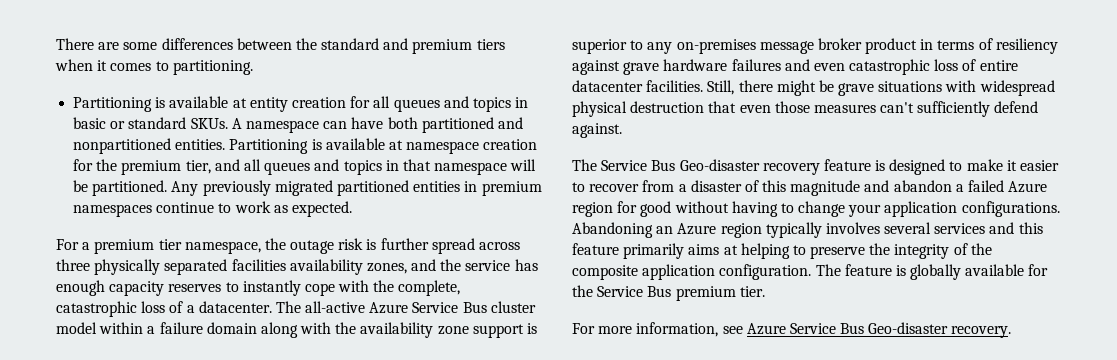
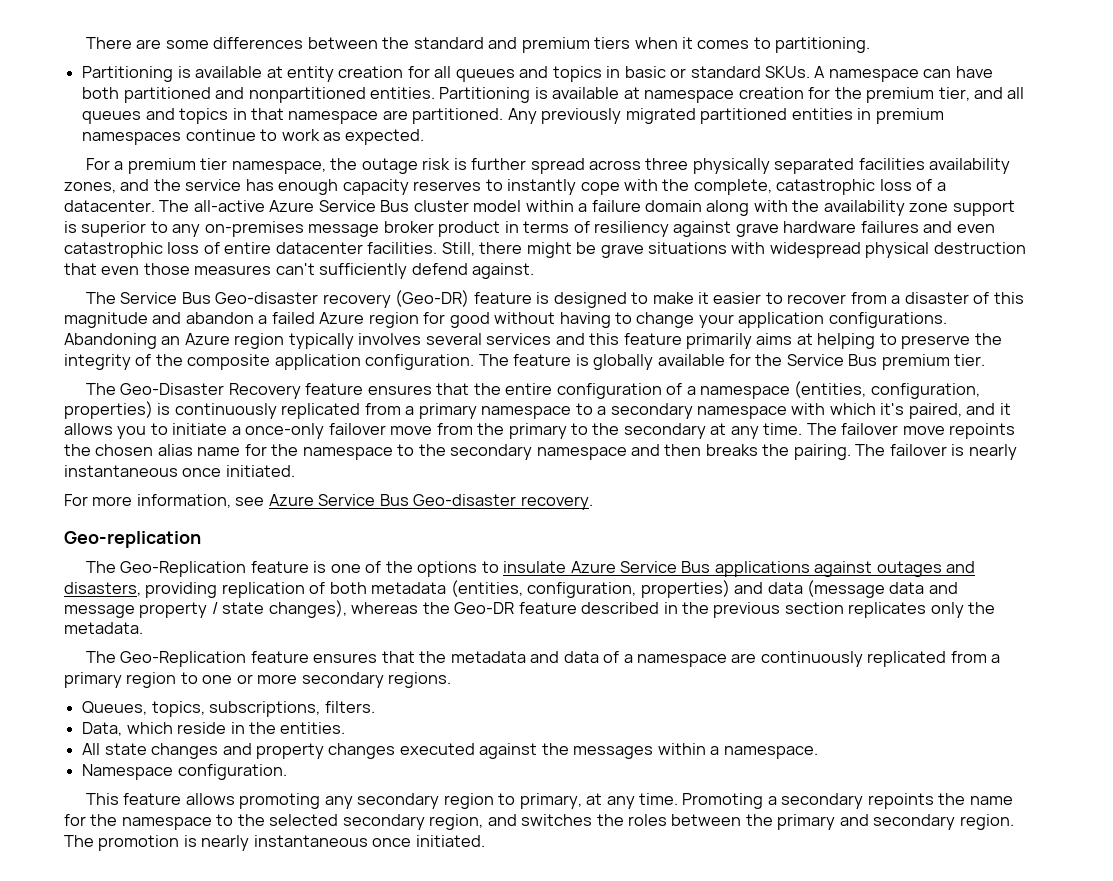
- Partitioning is available at namespace creation for the premium tier, and all queues and topics in that namespace will be partitioned.
+ Partitioning is available at namespace creation for the premium tier, and all queues and topics in that namespace are partitioned.
- The Service Bus Geo-disaster recovery feature is designed to make it easier to recover from a disaster of this magnitude and abandon a failed Azure region for good without having to change your application configurations.
+ The Service Bus Geo-disaster recovery (Geo-DR) feature is designed to make it easier to recover from a disaster of this magnitude and abandon a failed Azure region for good without having to change your application configurations.
+ The Geo-Disaster Recovery feature ensures that the entire configuration of a namespace (entities, configuration, properties) is continuously replicated from a primary namespace to a secondary namespace with which it's paired, and it allows you to initiate a once-only failover move from the primary to the secondary at any time. The failover move repoints the chosen alias name for the namespace to the secondary namespace and then breaks the pairing. The failover is nearly instantaneous once initiated.
+ Geo-replication
+ The Geo-Replication feature is one of the options to insulate Azure Service Bus applications against outages and disasters, providing replication of both metadata (entities, configuration, properties) and data (message data and message property / state changes), whereas the Geo-DR feature described in the previous section replicates only the metadata.
+ The Geo-Replication feature ensures that the metadata and data of a namespace are continuously replicated from a primary region to one or more secondary regions.
+ Queues, topics, subscriptions, filters.
+ Data, which reside in the entities.
+ All state changes and property changes executed against the messages within a namespace.
+ Namespace configuration.
+ This feature allows promoting any secondary region to primary, at any time. Promoting a secondary repoints the name for the namespace to the selected secondary region, and switches the roles between the primary and secondary region. The promotion is nearly instantaneous once initiated.

